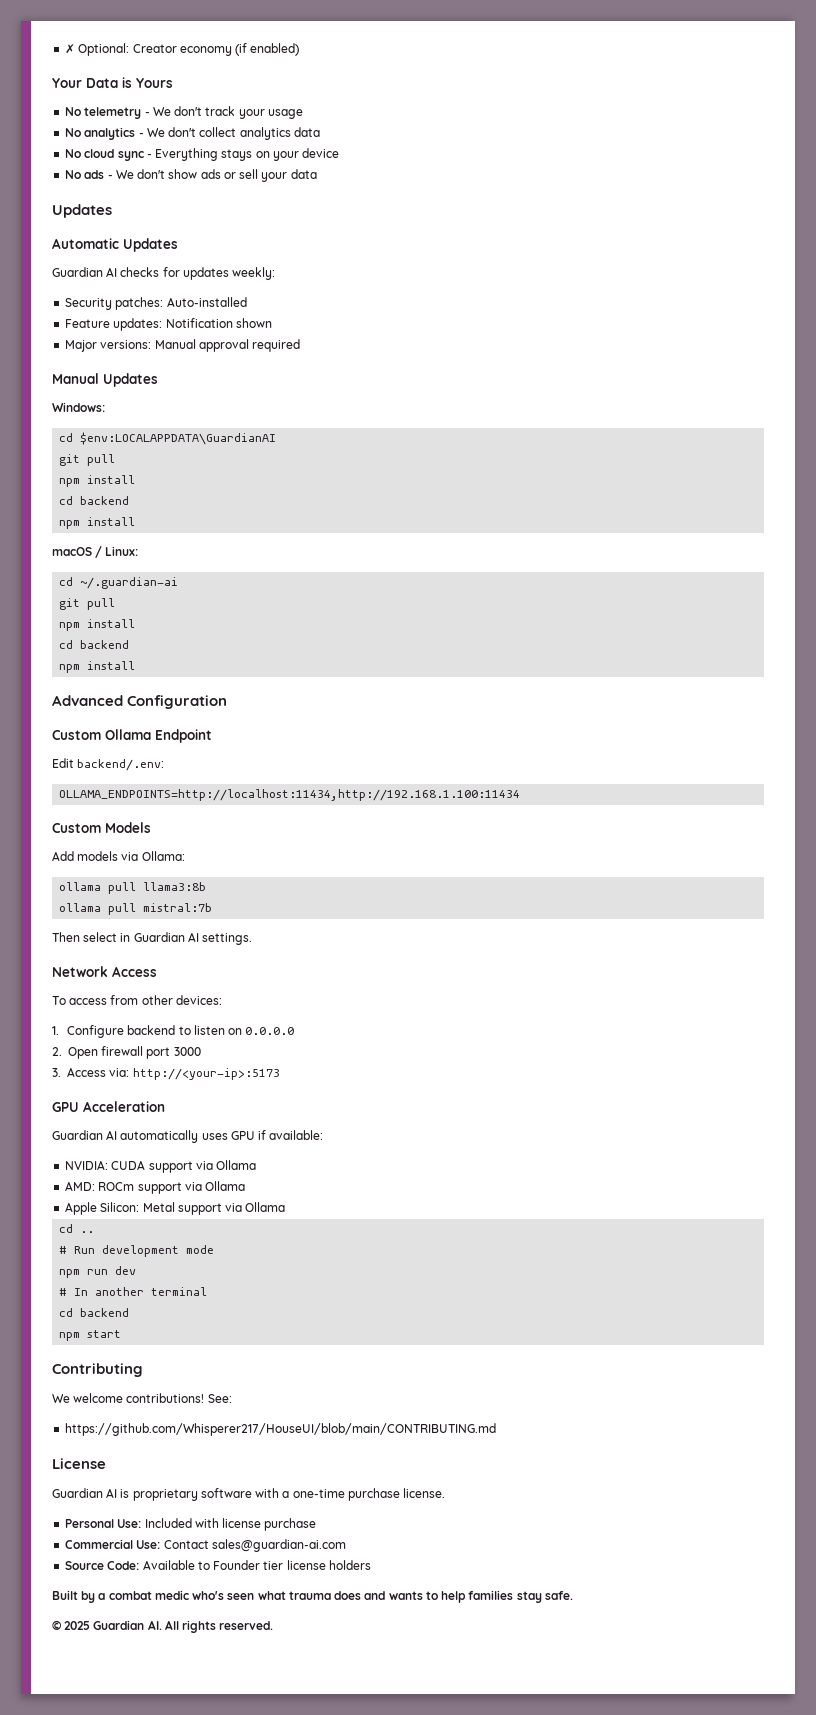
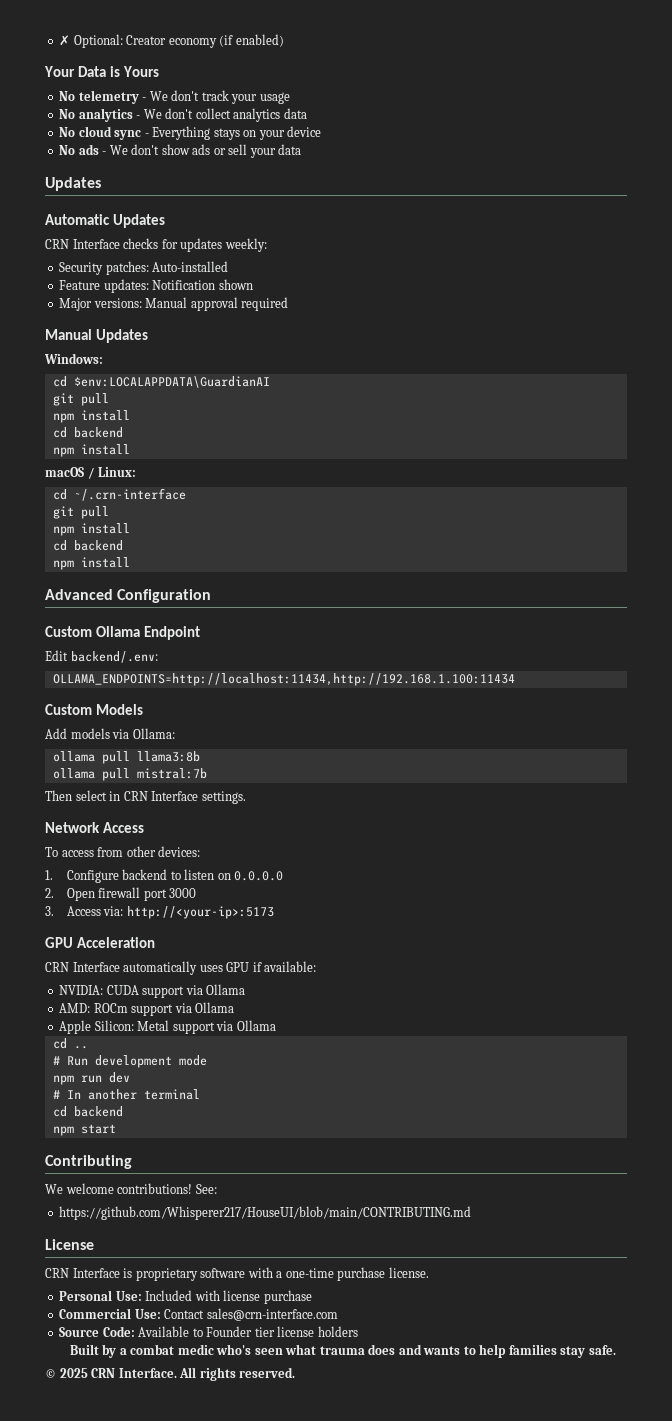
- Guardian AI checks for updates weekly:
+ CRN Interface checks for updates weekly:
- cd ~/.guardian-ai
+ cd ~/.crn-interface
- Then select in Guardian AI settings.
+ Then select in CRN Interface settings.
- Guardian AI automatically uses GPU if available:
+ CRN Interface automatically uses GPU if available:
- Guardian AI is proprietary software with a one-time purchase license.
+ CRN Interface is proprietary software with a one-time purchase license.
- Commercial Use: Contact sales@guardian-ai.com
+ Commercial Use: Contact sales@crn-interface.com
- © 2025 Guardian AI. All rights reserved.
+ © 2025 CRN Interface. All rights reserved.

